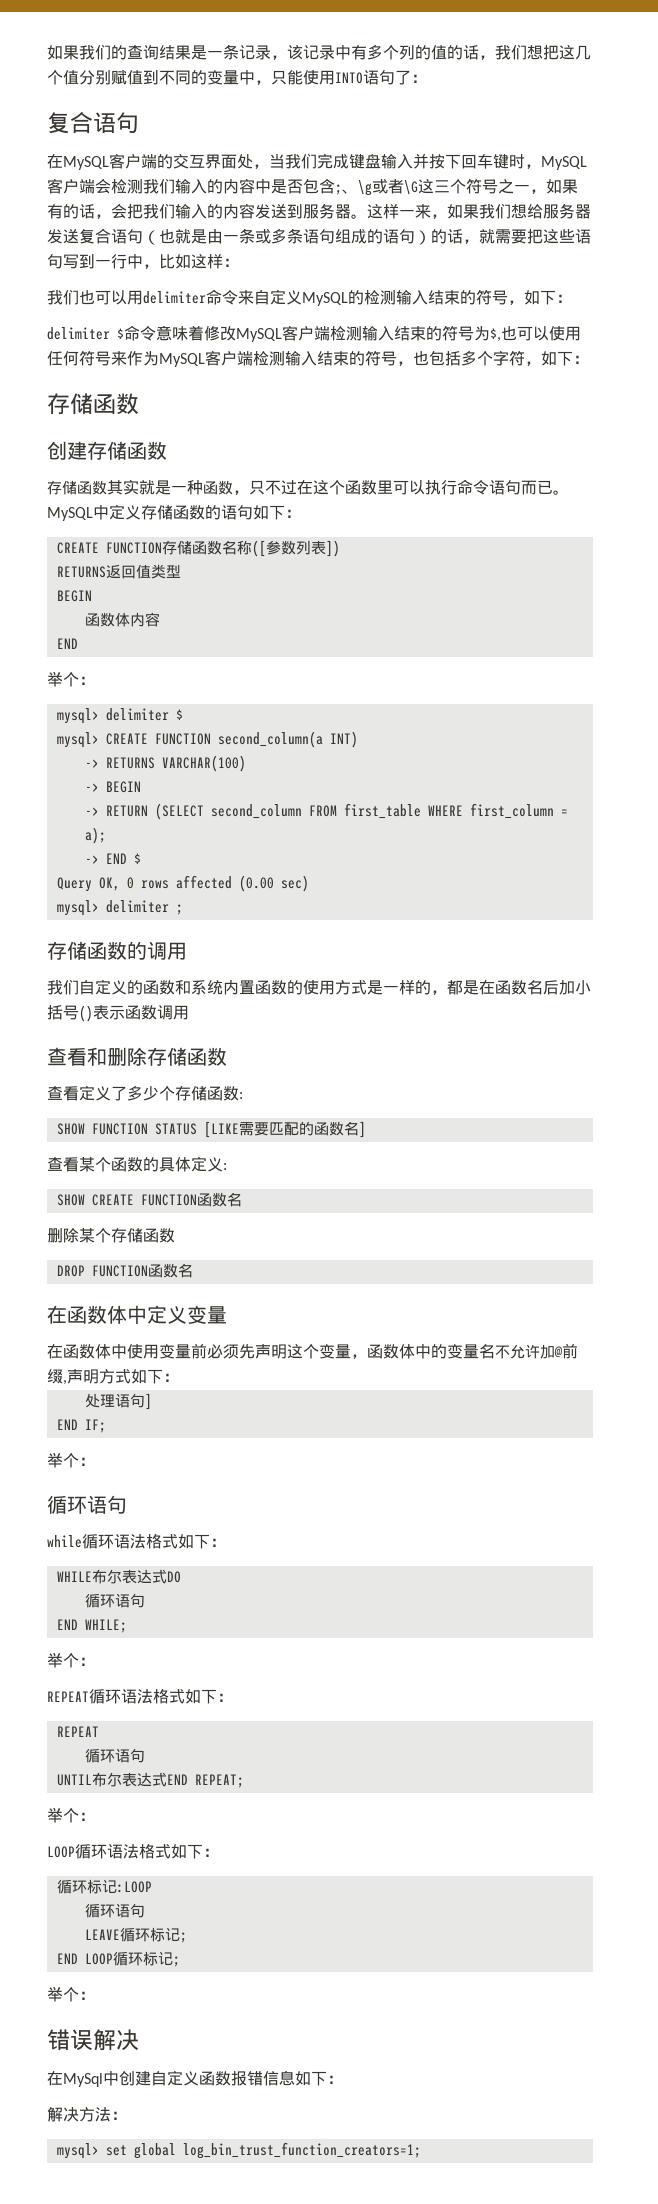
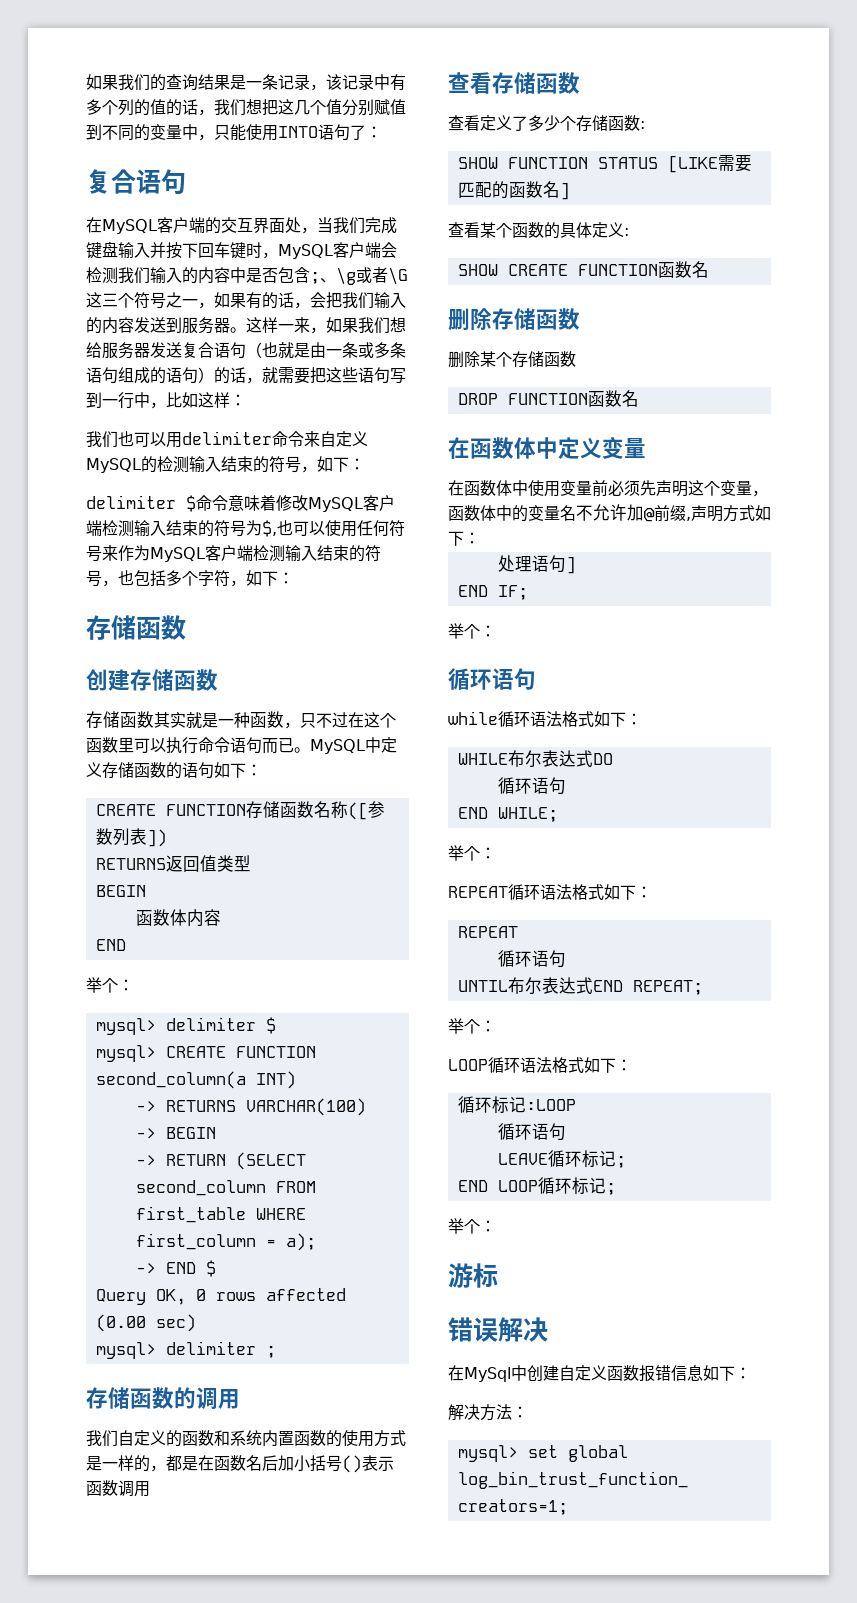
- 查看和删除存储函数
+ 查看存储函数
+ 删除存储函数
+ 游标

